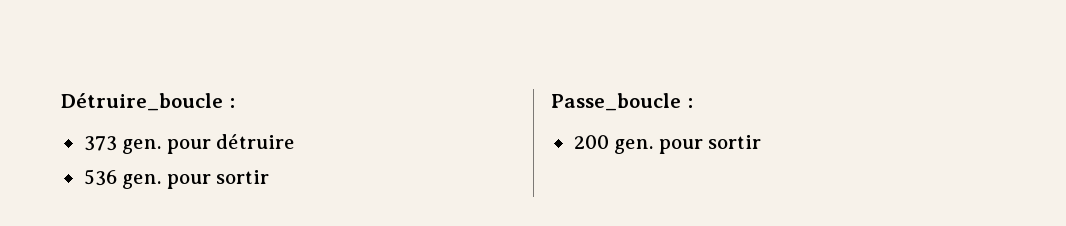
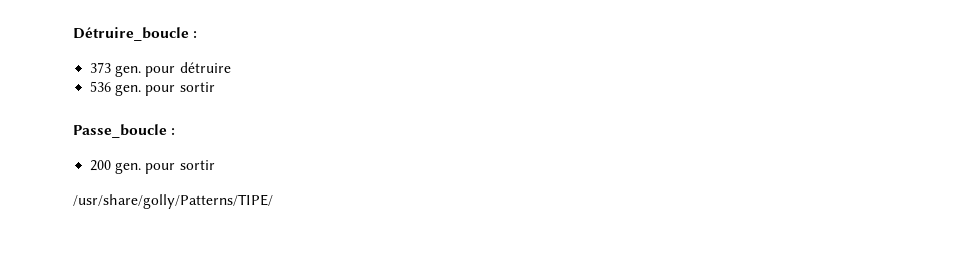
+ /usr/share/golly/Patterns/TIPE/

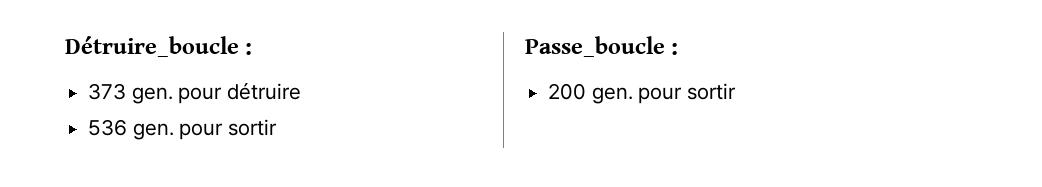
- /usr/share/golly/Patterns/TIPE/

